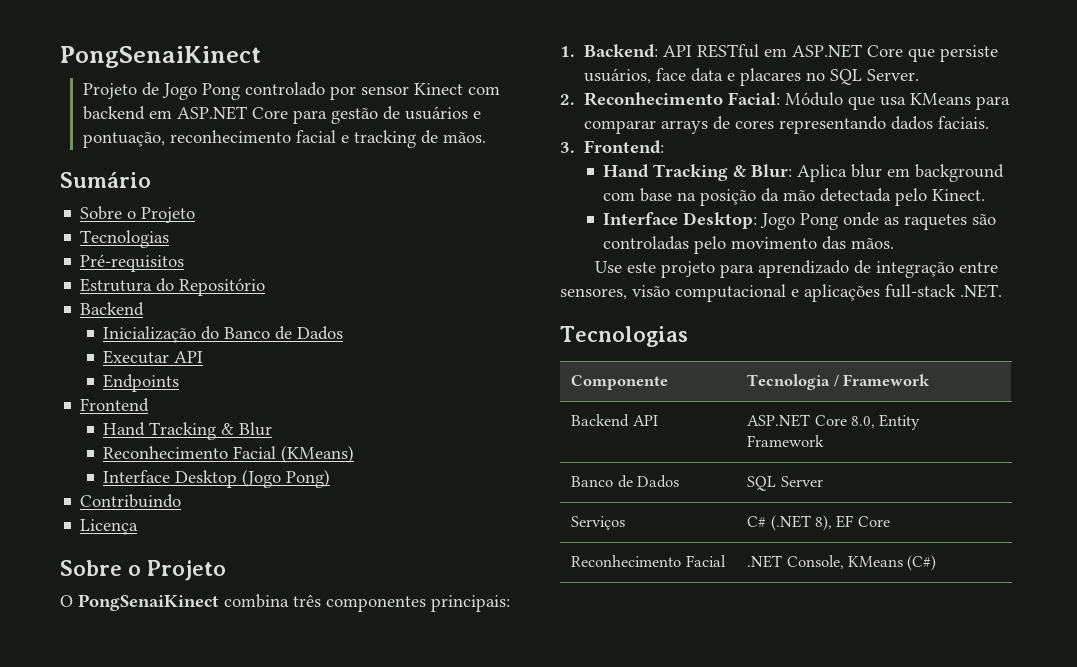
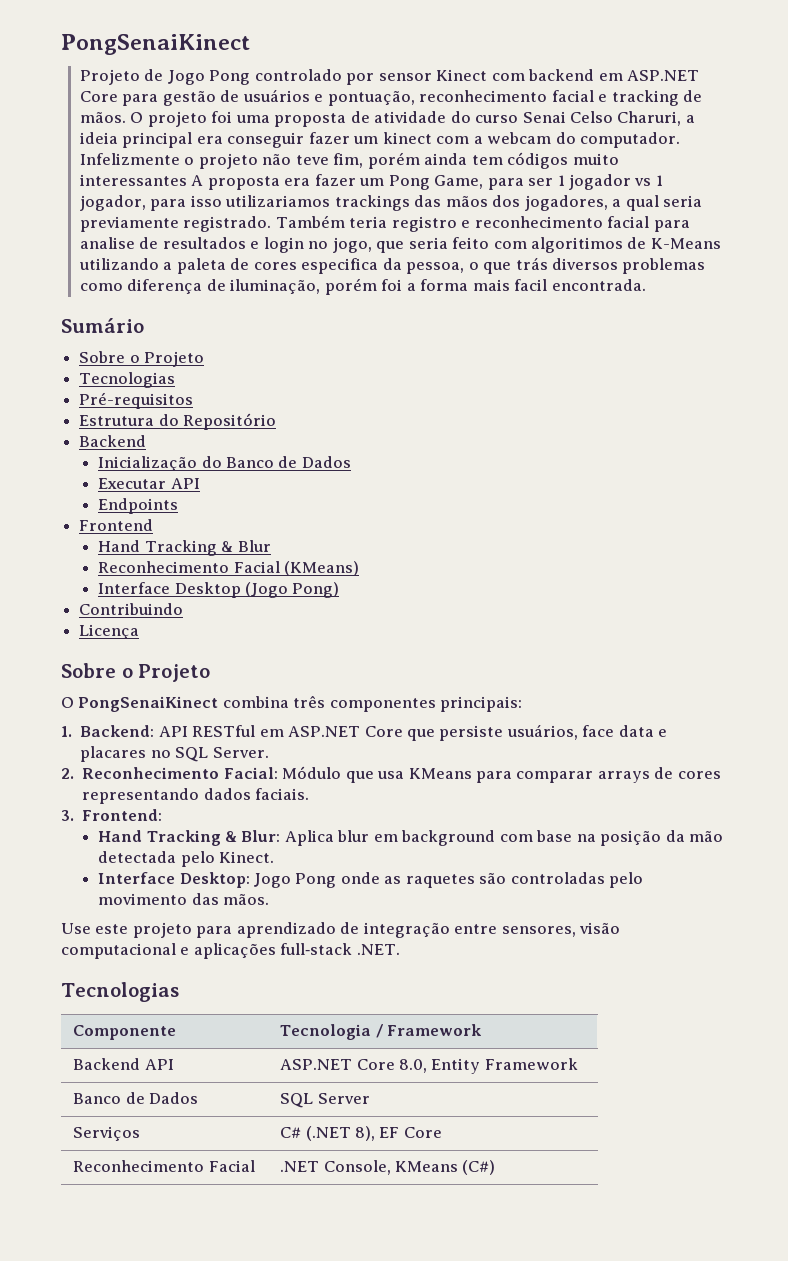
+ O projeto foi uma proposta de atividade do curso Senai Celso Charuri, a ideia principal era conseguir fazer um kinect com a webcam do computador. Infelizmente o projeto não teve fim, porém ainda tem códigos muito interessantes A proposta era fazer um Pong Game, para ser 1 jogador vs 1 jogador, para isso utilizariamos trackings das mãos dos jogadores, a qual seria previamente registrado. Também teria registro e reconhecimento facial para analise de resultados e login no jogo, que seria feito com algoritimos de K-Means utilizando a paleta de cores especifica da pessoa, o que trás diversos problemas como diferença de iluminação, porém foi a forma mais facil encontrada.

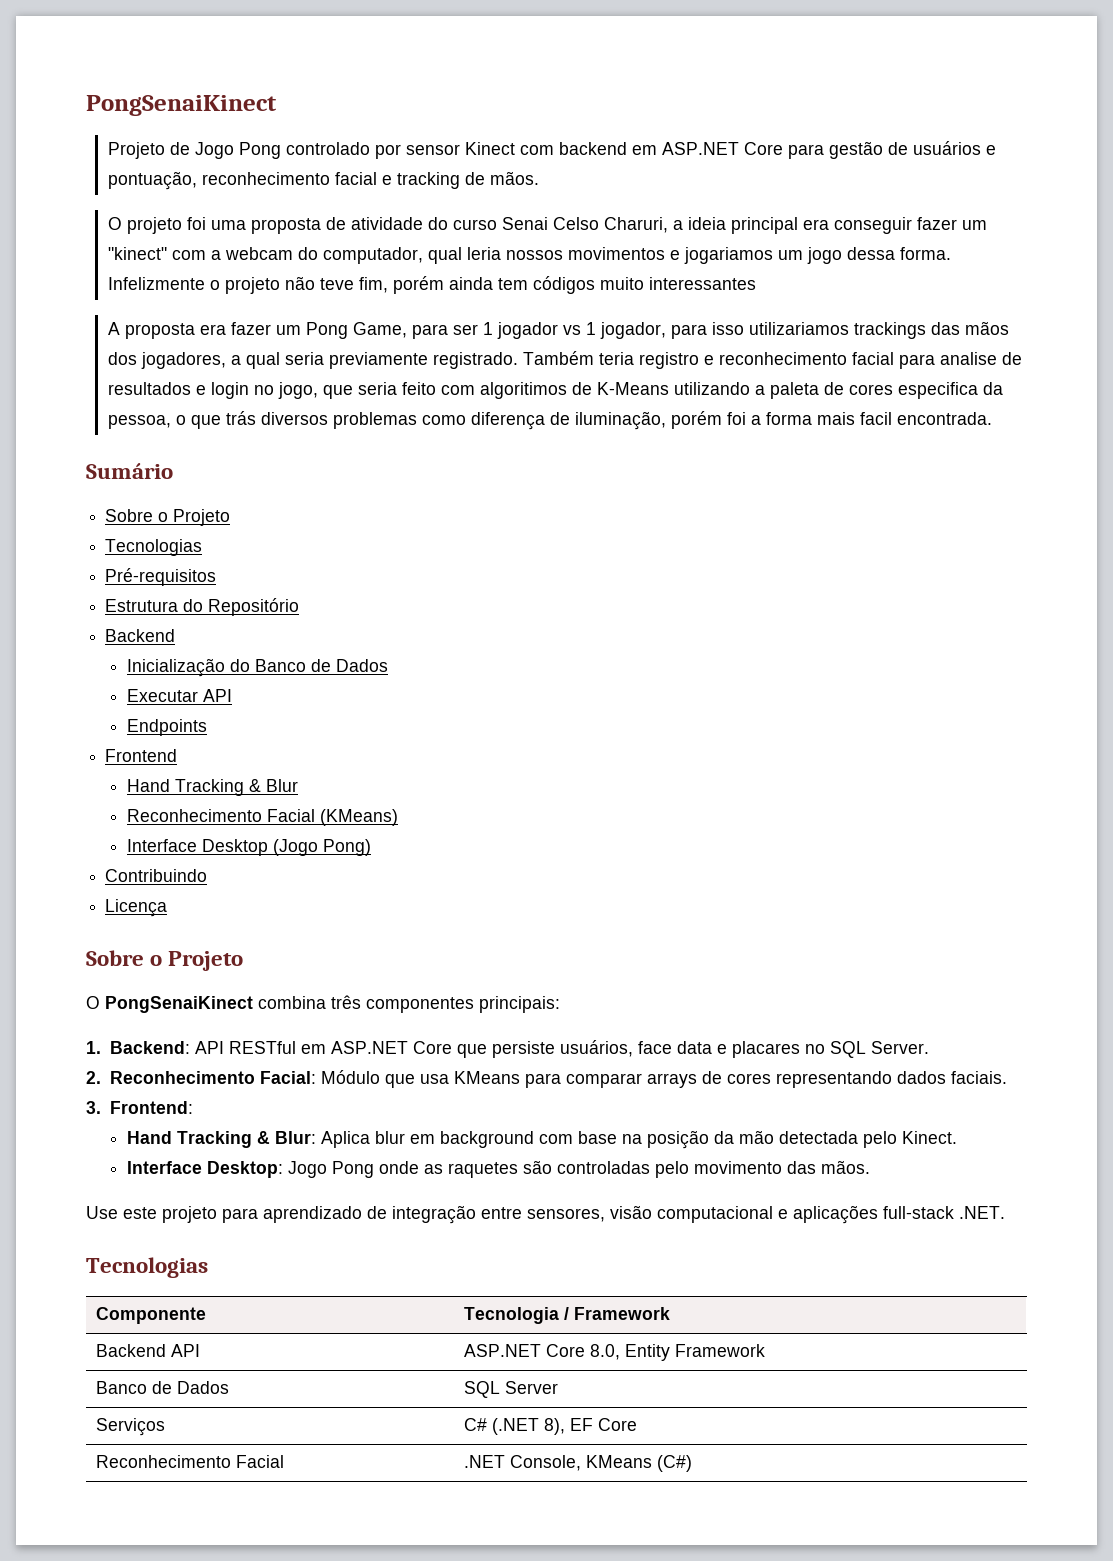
- Projeto de Jogo Pong controlado por sensor Kinect com backend em ASP.NET Core para gestão de usuários e pontuação, reconhecimento facial e tracking de mãos. O projeto foi uma proposta de atividade do curso Senai Celso Charuri, a ideia principal era conseguir fazer um kinect com a webcam do computador.
+ Projeto de Jogo Pong controlado por sensor Kinect com backend em ASP.NET Core para gestão de usuários e pontuação, reconhecimento facial e tracking de mãos.
+ O projeto foi uma proposta de atividade do curso Senai Celso Charuri, a ideia principal era conseguir fazer um "kinect" com a webcam do computador, qual leria nossos movimentos e jogariamos um jogo dessa forma.
- Infelizmente o projeto não teve fim, porém ainda tem códigos muito interessantes A proposta era fazer um Pong Game, para ser 1 jogador vs 1 jogador, para isso utilizariamos trackings das mãos dos jogadores, a qual seria previamente registrado.
+ Infelizmente o projeto não teve fim, porém ainda tem códigos muito interessantes
+ A proposta era fazer um Pong Game, para ser 1 jogador vs 1 jogador, para isso utilizariamos trackings das mãos dos jogadores, a qual seria previamente registrado.

